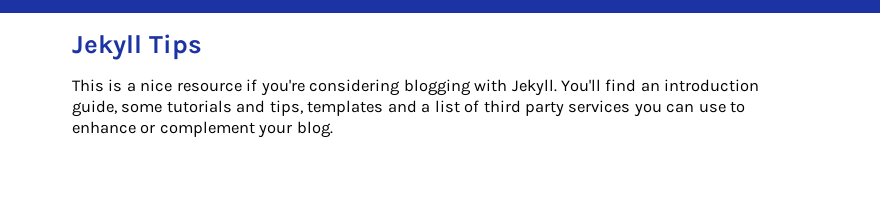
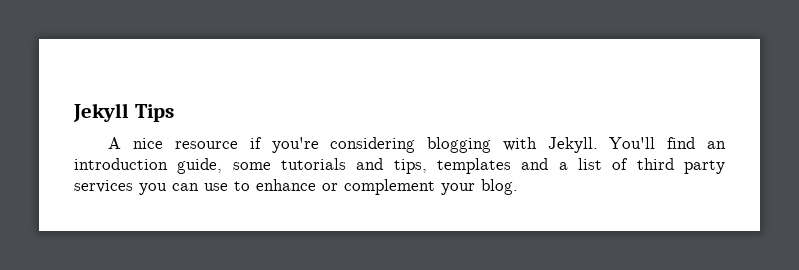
- This is a nice resource if you're considering blogging with Jekyll.
+ A nice resource if you're considering blogging with Jekyll.

